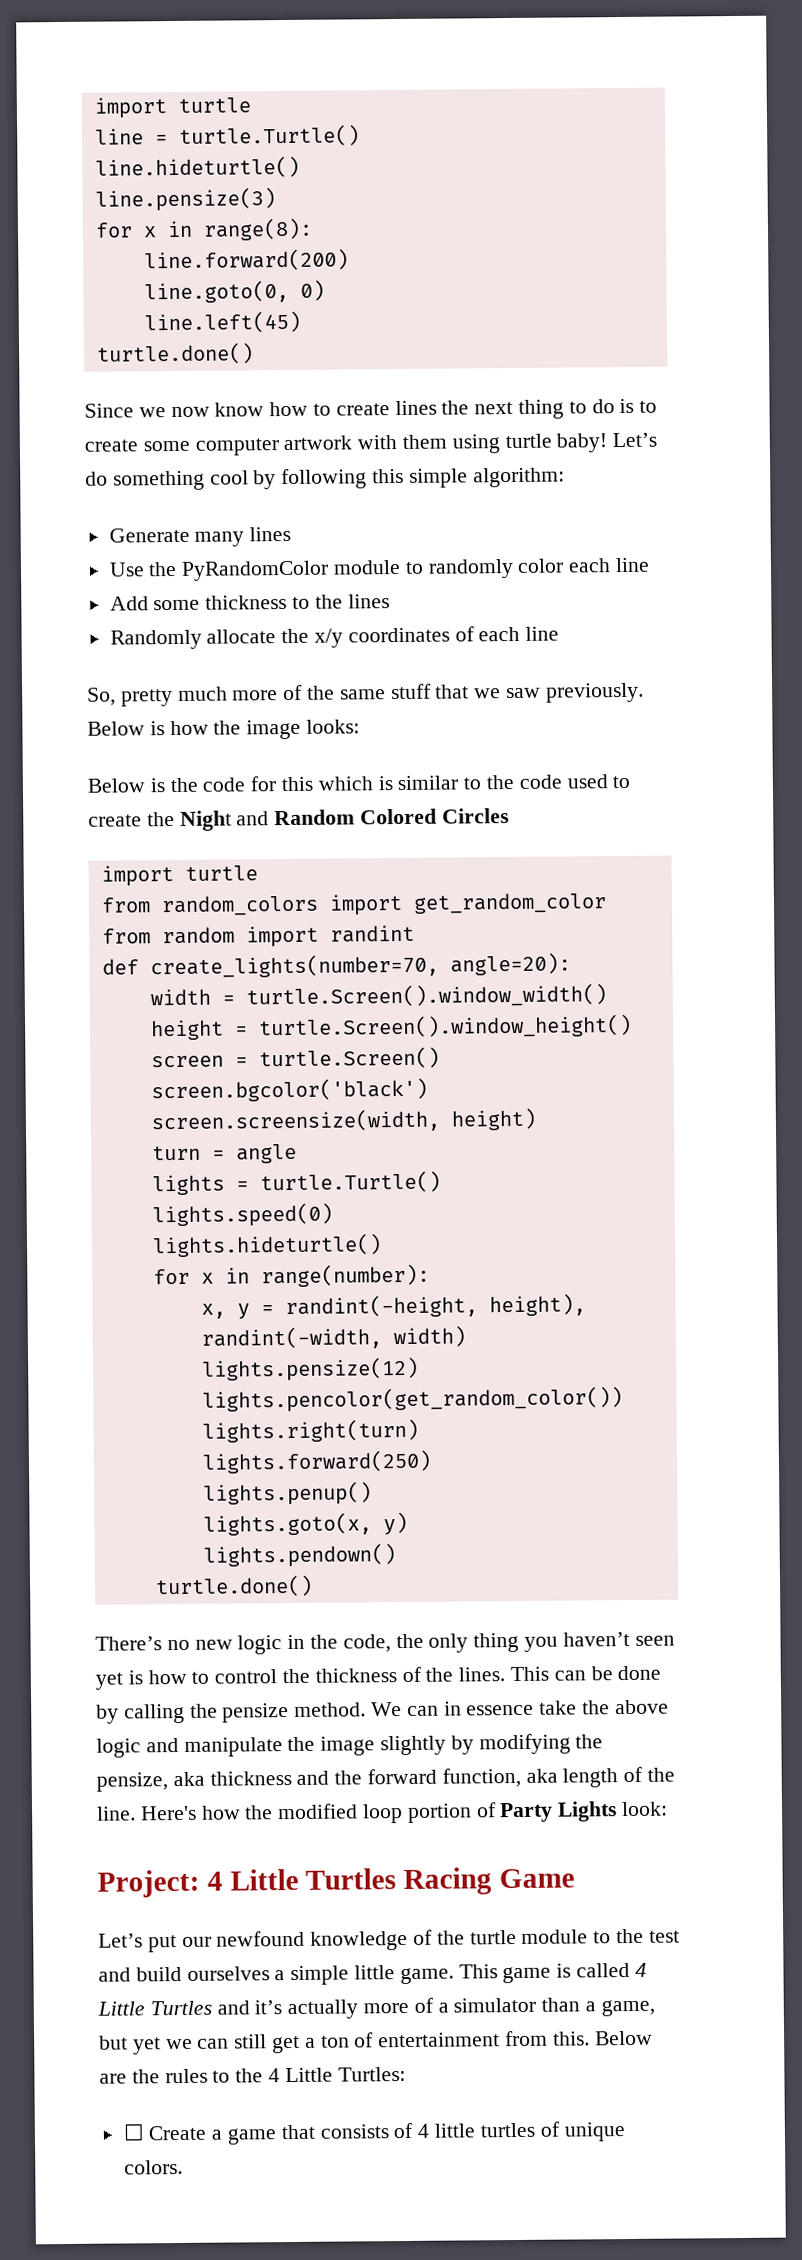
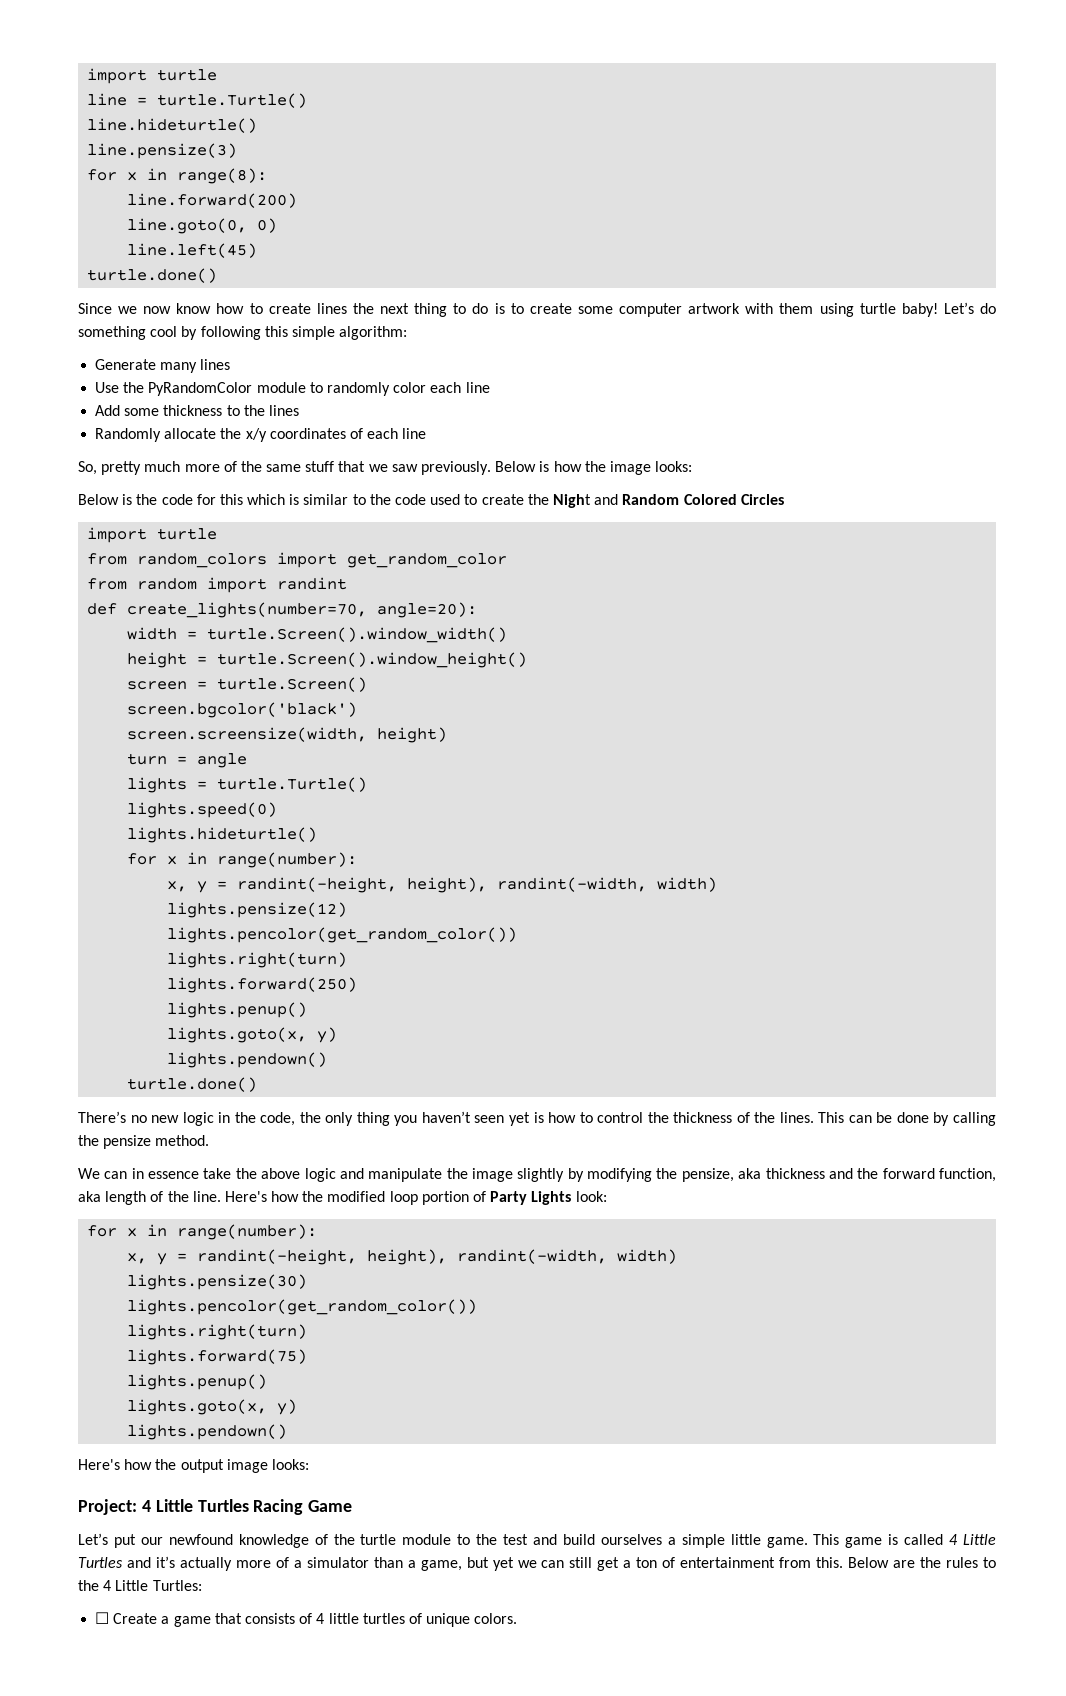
- This can be done by calling the pensize method. We can in essence take the above logic and manipulate the image slightly by modifying the pensize, aka thickness and the forward function, aka length of the line.
+ This can be done by calling the pensize method.
+ We can in essence take the above logic and manipulate the image slightly by modifying the pensize, aka thickness and the forward function, aka length of the line.
  Here's how the modified loop portion of Party Lights look:
+ for x in range(number):
+ x, y = randint(-height, height), randint(-width, width)
+ lights.pensize(30)
+ lights.pencolor(get_random_color())
+ lights.right(turn)
+ lights.forward(75)
+ lights.penup()
+ lights.goto(x, y)
+ lights.pendown()
+ Here's how the output image looks:

